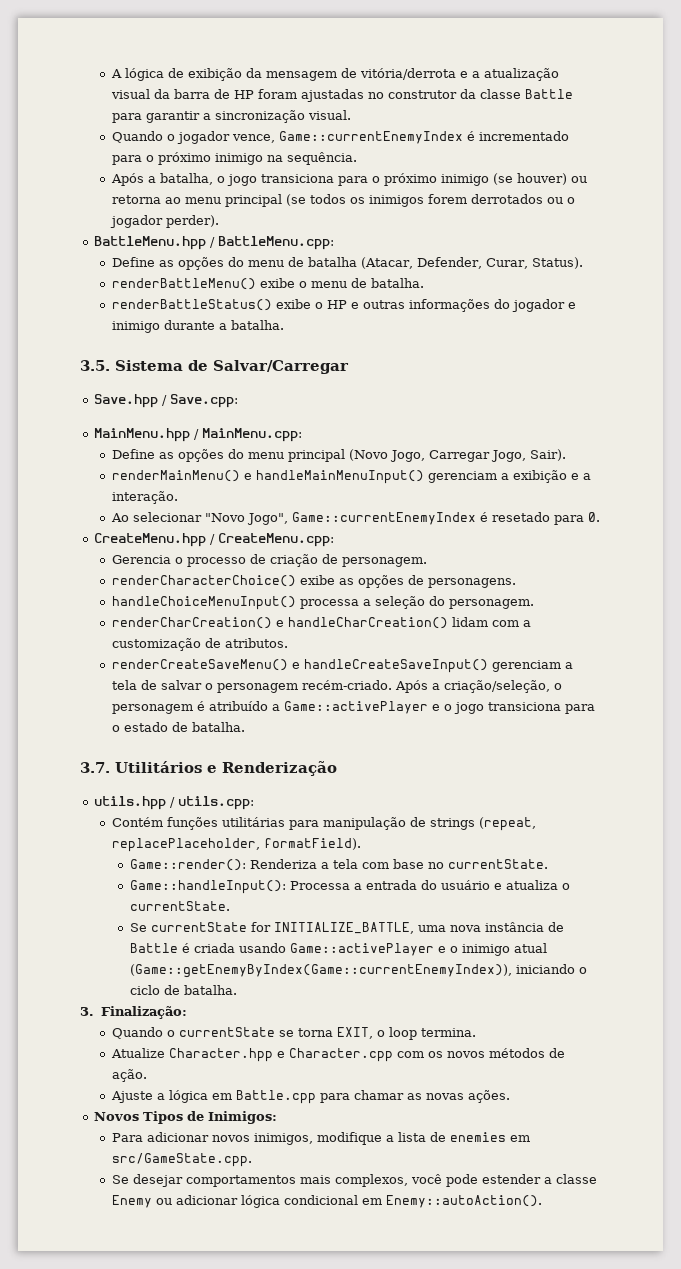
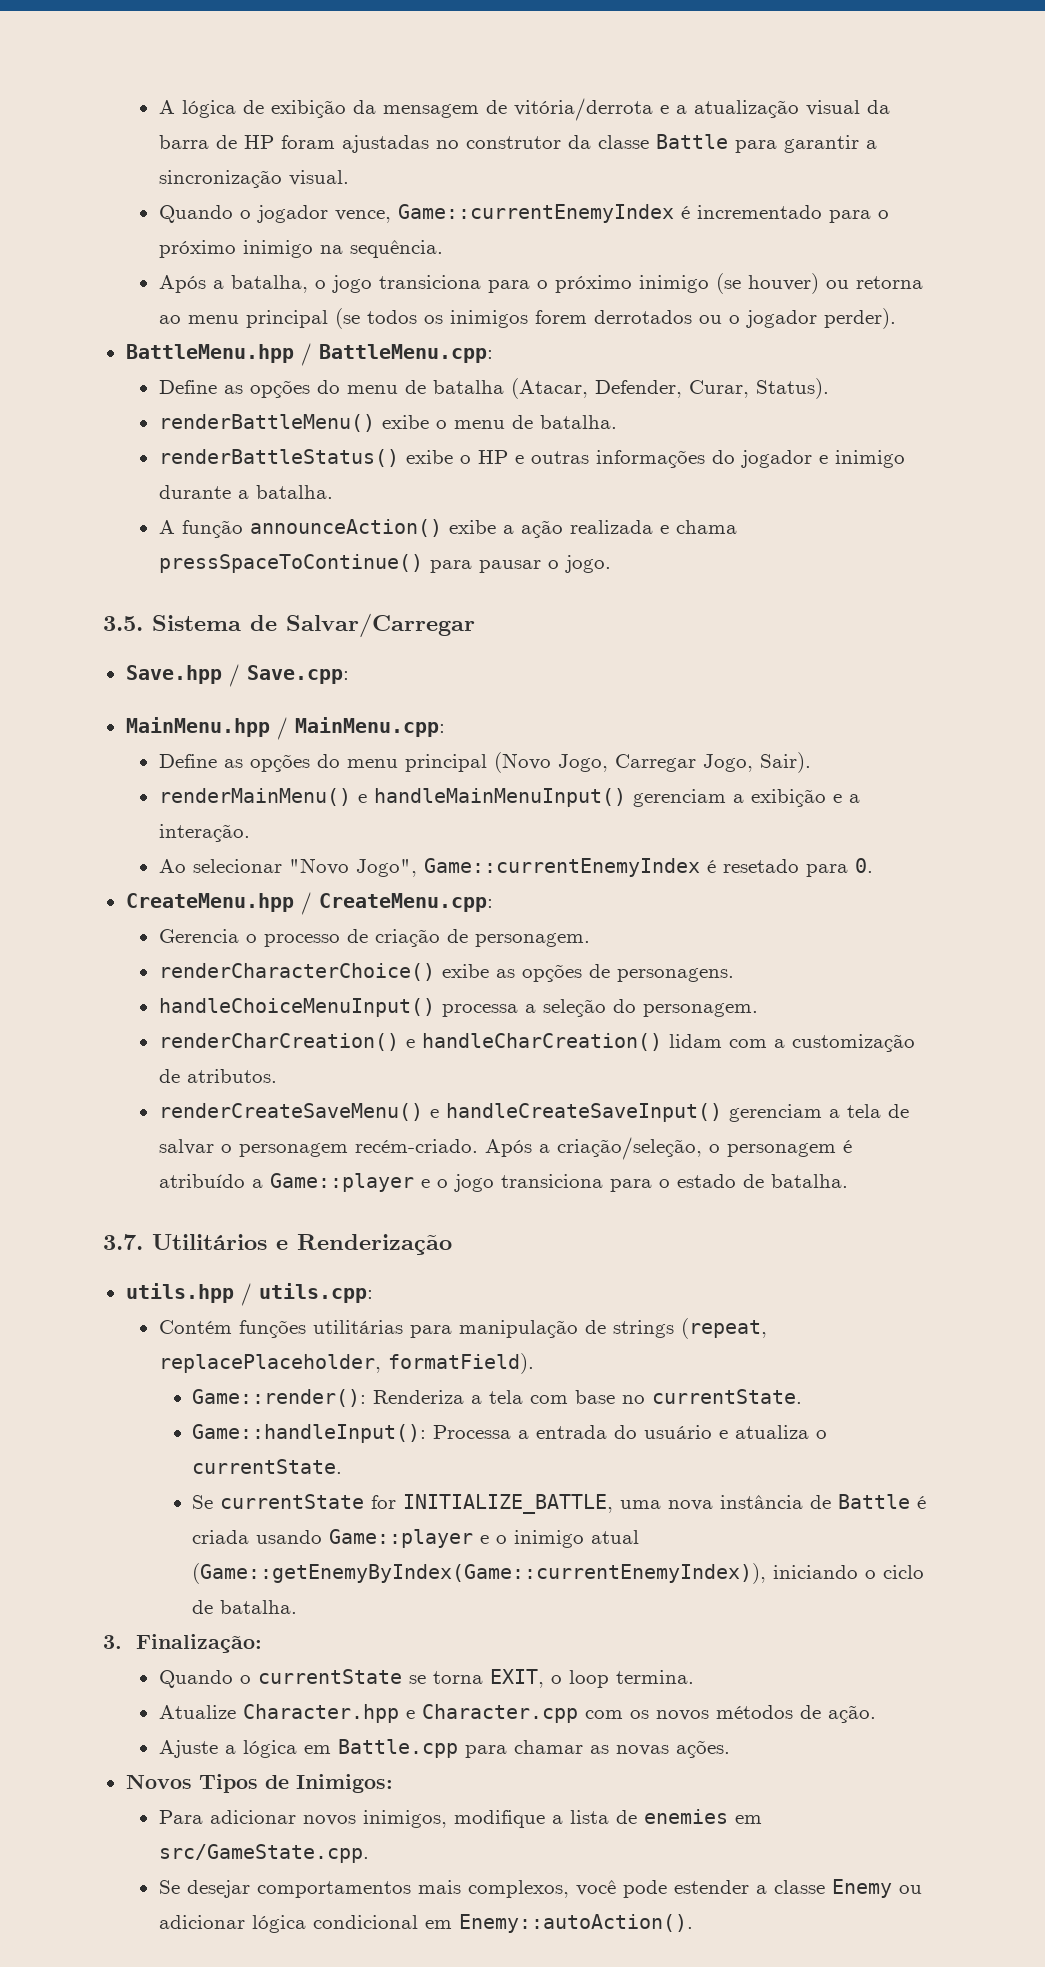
+ A função announceAction() exibe a ação realizada e chama pressSpaceToContinue() para pausar o jogo.
- Após a criação/seleção, o personagem é atribuído a Game::activePlayer e o jogo transiciona para o estado de batalha.
+ Após a criação/seleção, o personagem é atribuído a Game::player e o jogo transiciona para o estado de batalha.
- Se currentState for INITIALIZE_BATTLE, uma nova instância de Battle é criada usando Game::activePlayer e o inimigo atual (Game::getEnemyByIndex(Game::currentEnemyIndex)), iniciando o ciclo de batalha.
+ Se currentState for INITIALIZE_BATTLE, uma nova instância de Battle é criada usando Game::player e o inimigo atual (Game::getEnemyByIndex(Game::currentEnemyIndex)), iniciando o ciclo de batalha.

